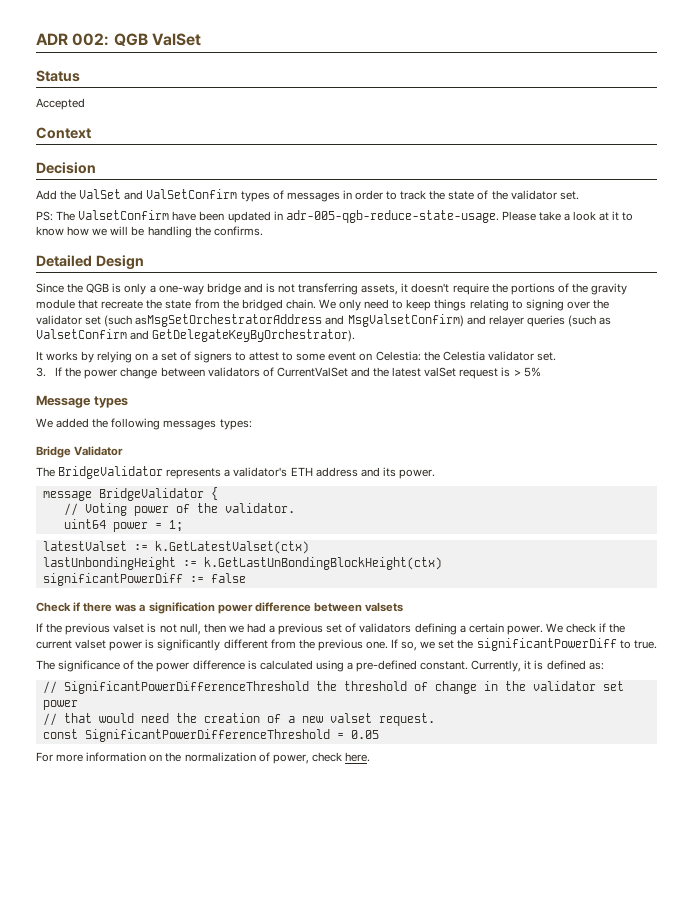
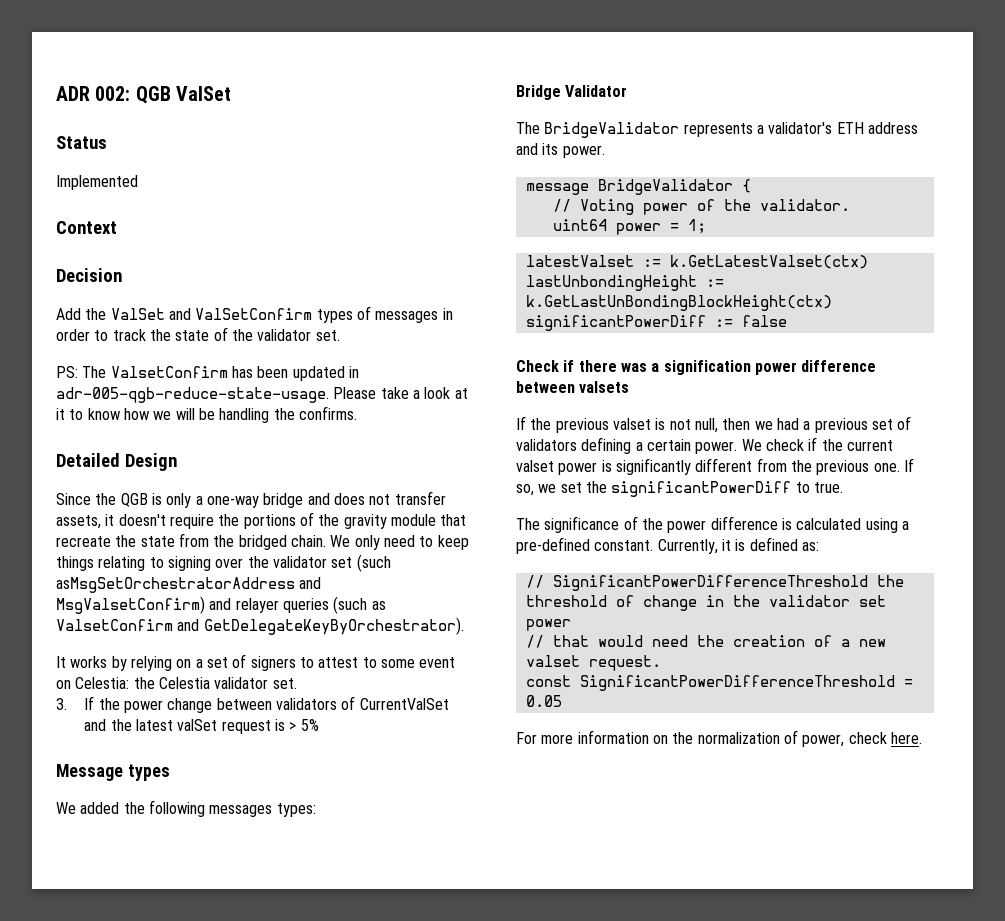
- Accepted
+ Implemented
- PS: The ValsetConfirm have been updated in adr-005-qgb-reduce-state-usage.
+ PS: The ValsetConfirm has been updated in adr-005-qgb-reduce-state-usage.
- Since the QGB is only a one-way bridge and is not transferring assets, it doesn't require the portions of the gravity module that recreate the state from the bridged chain.
+ Since the QGB is only a one-way bridge and does not transfer assets, it doesn't require the portions of the gravity module that recreate the state from the bridged chain.

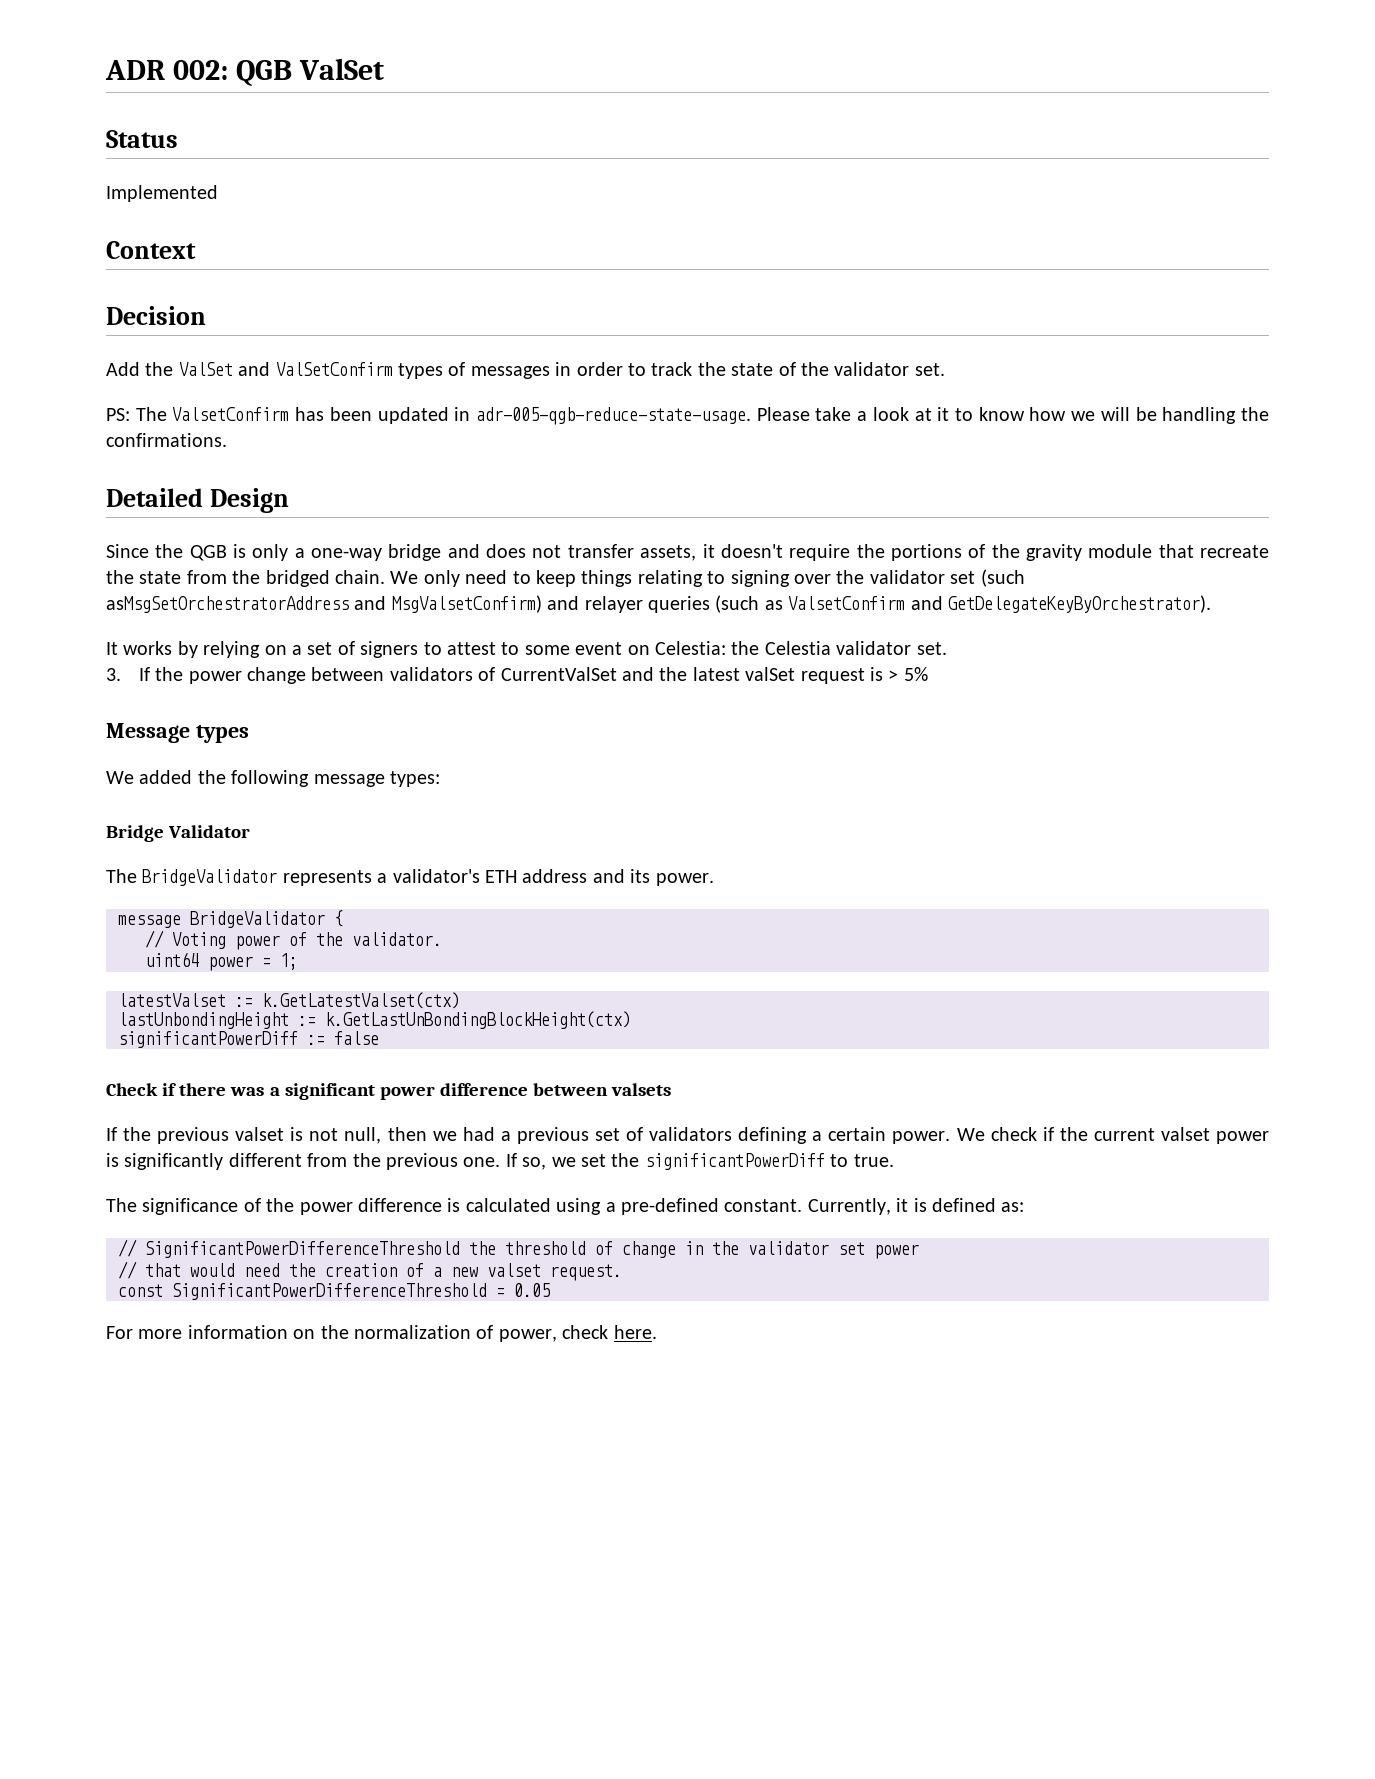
- Please take a look at it to know how we will be handling the confirms.
+ Please take a look at it to know how we will be handling the confirmations.
- We added the following messages types:
+ We added the following message types:
- Check if there was a signification power difference between valsets
+ Check if there was a significant power difference between valsets

